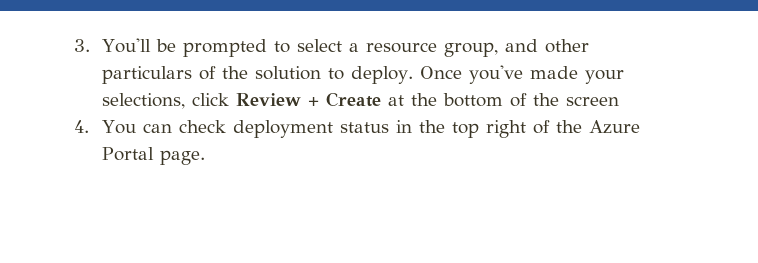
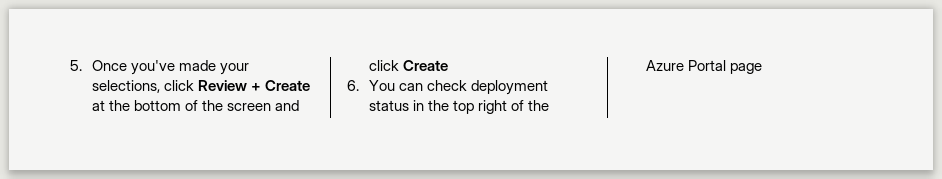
- 3. You'll be prompted to select a resource group, and other particulars of the solution to deploy. Once you've made your selections, click Review + Create at the bottom of the screen
- 4. You can check deployment status in the top right of the Azure Portal page.
+ 5. Once you've made your selections, click Review + Create at the bottom of the screen and click Create
+ 6. You can check deployment status in the top right of the Azure Portal page

